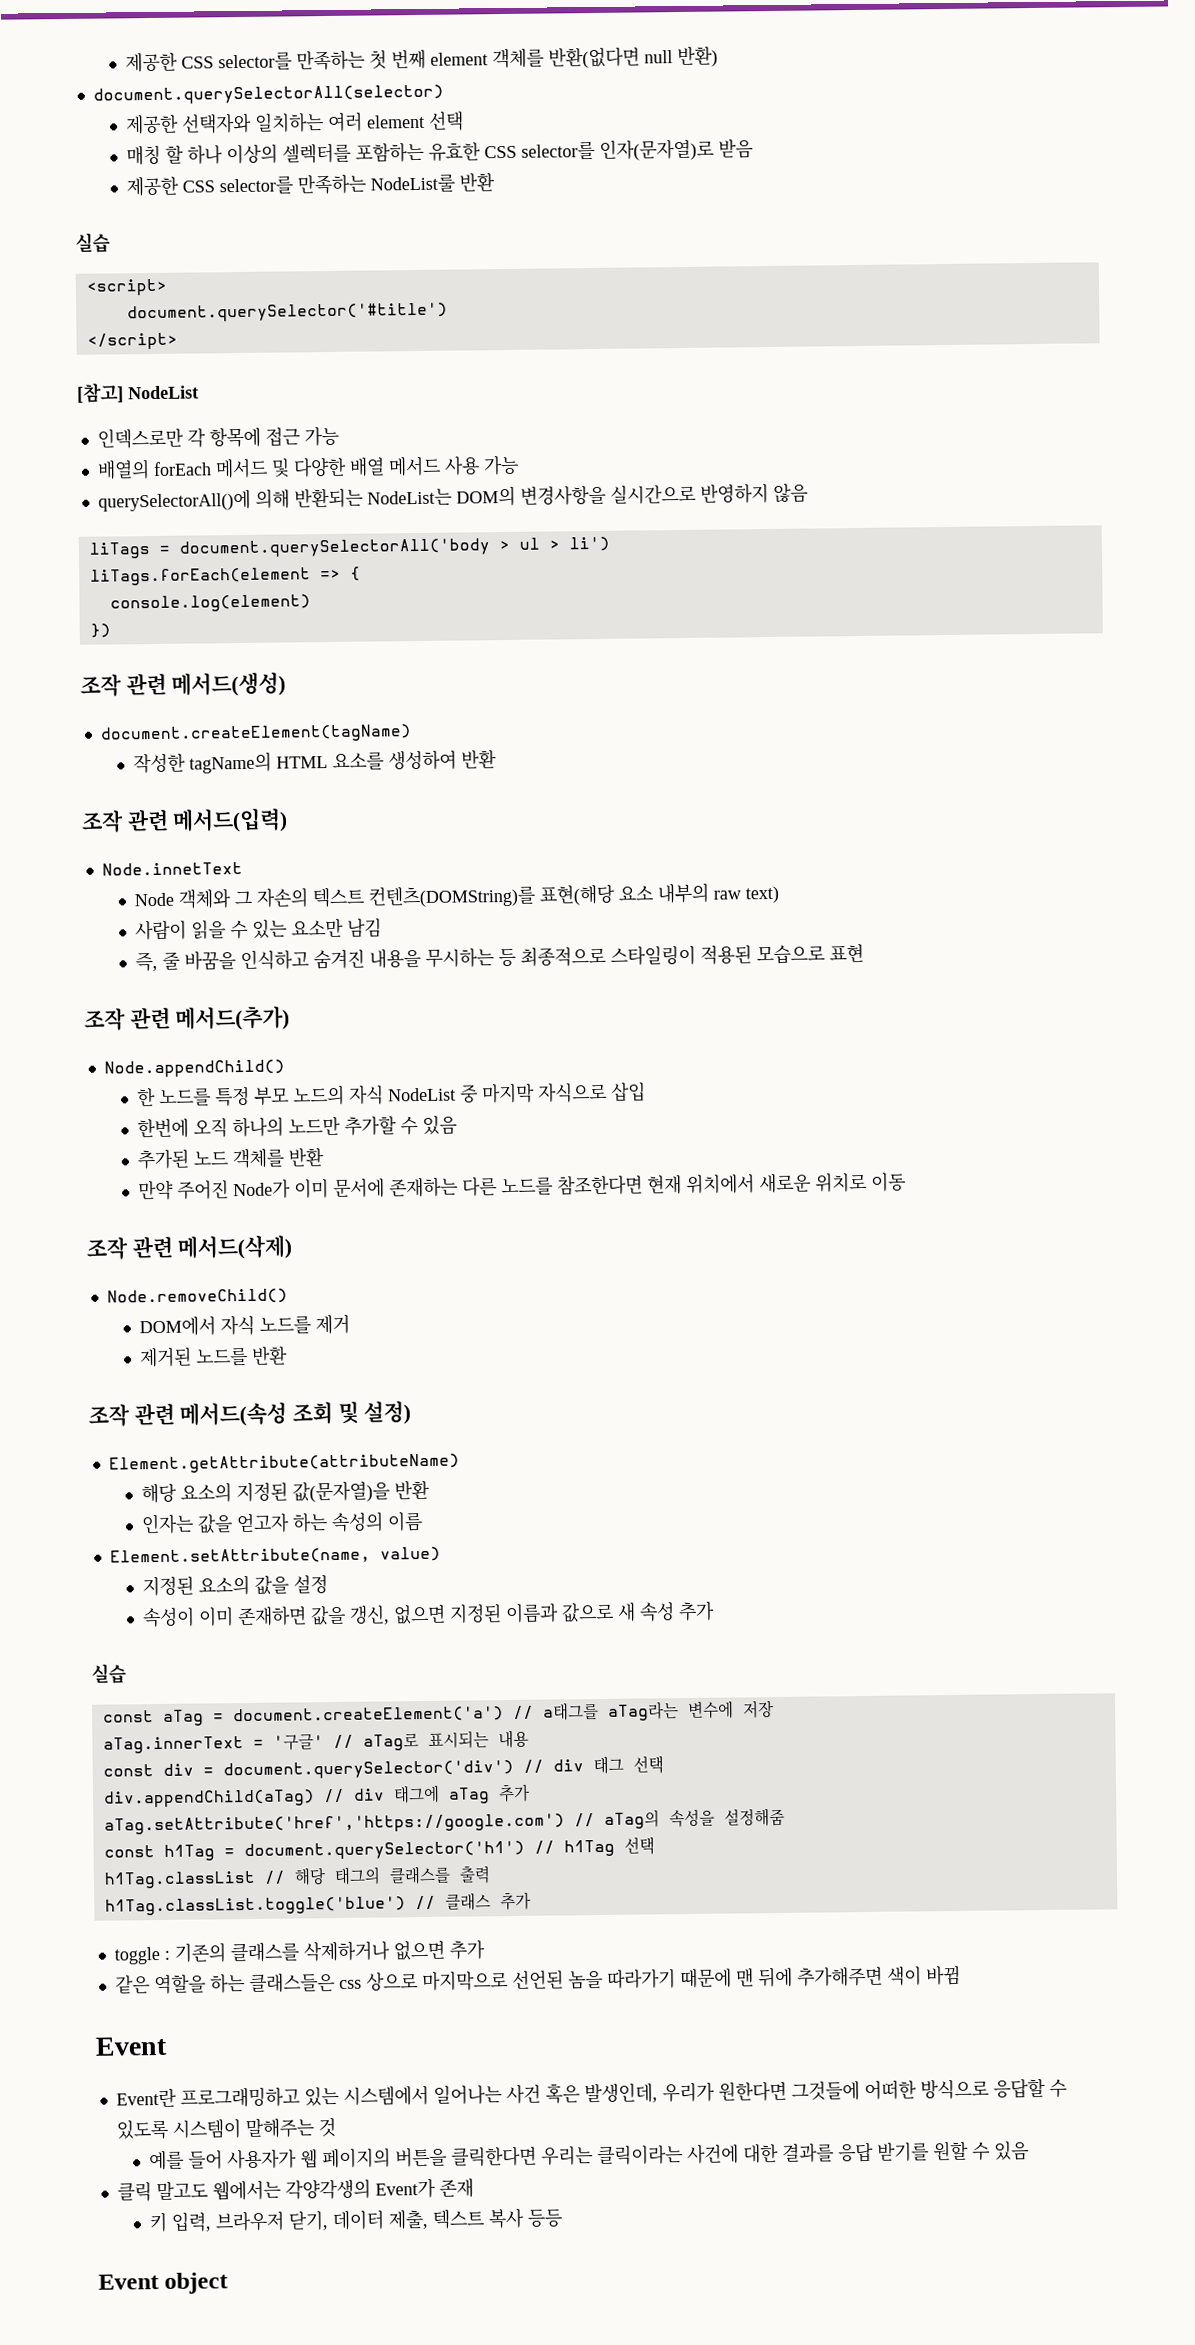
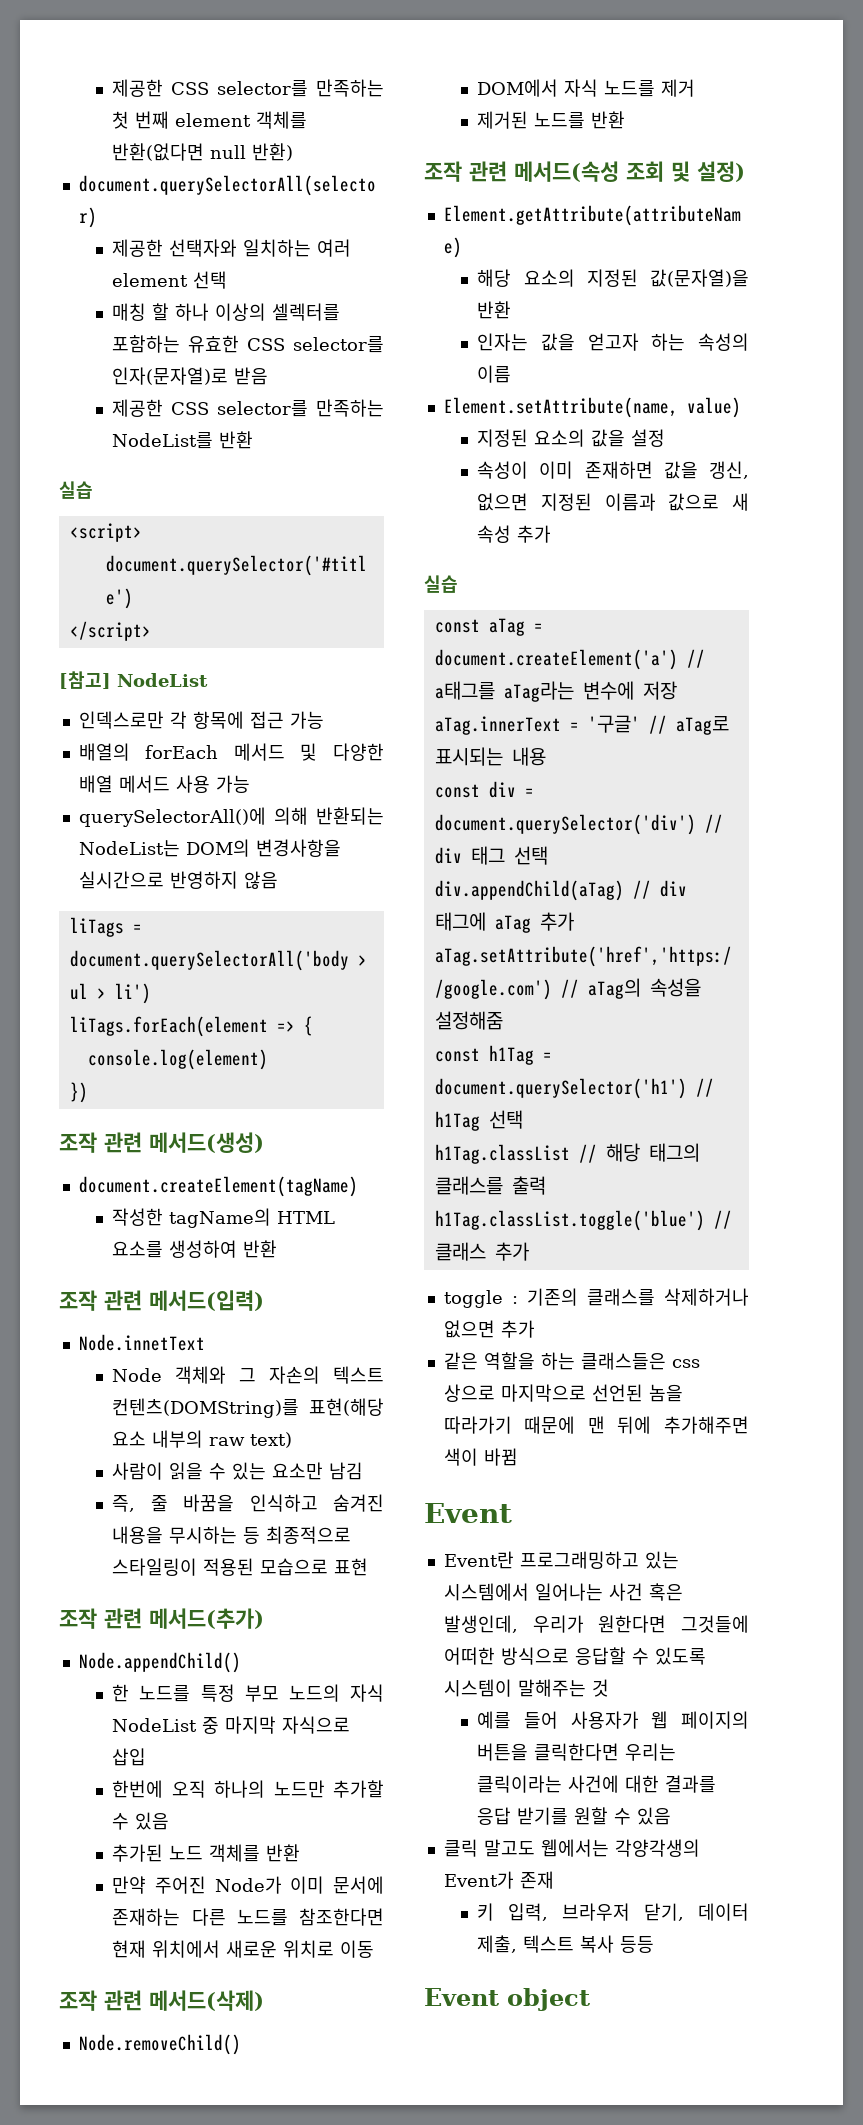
- 제공한 CSS selector를 만족하는 NodeList룰 반환
+ 제공한 CSS selector를 만족하는 NodeList를 반환

